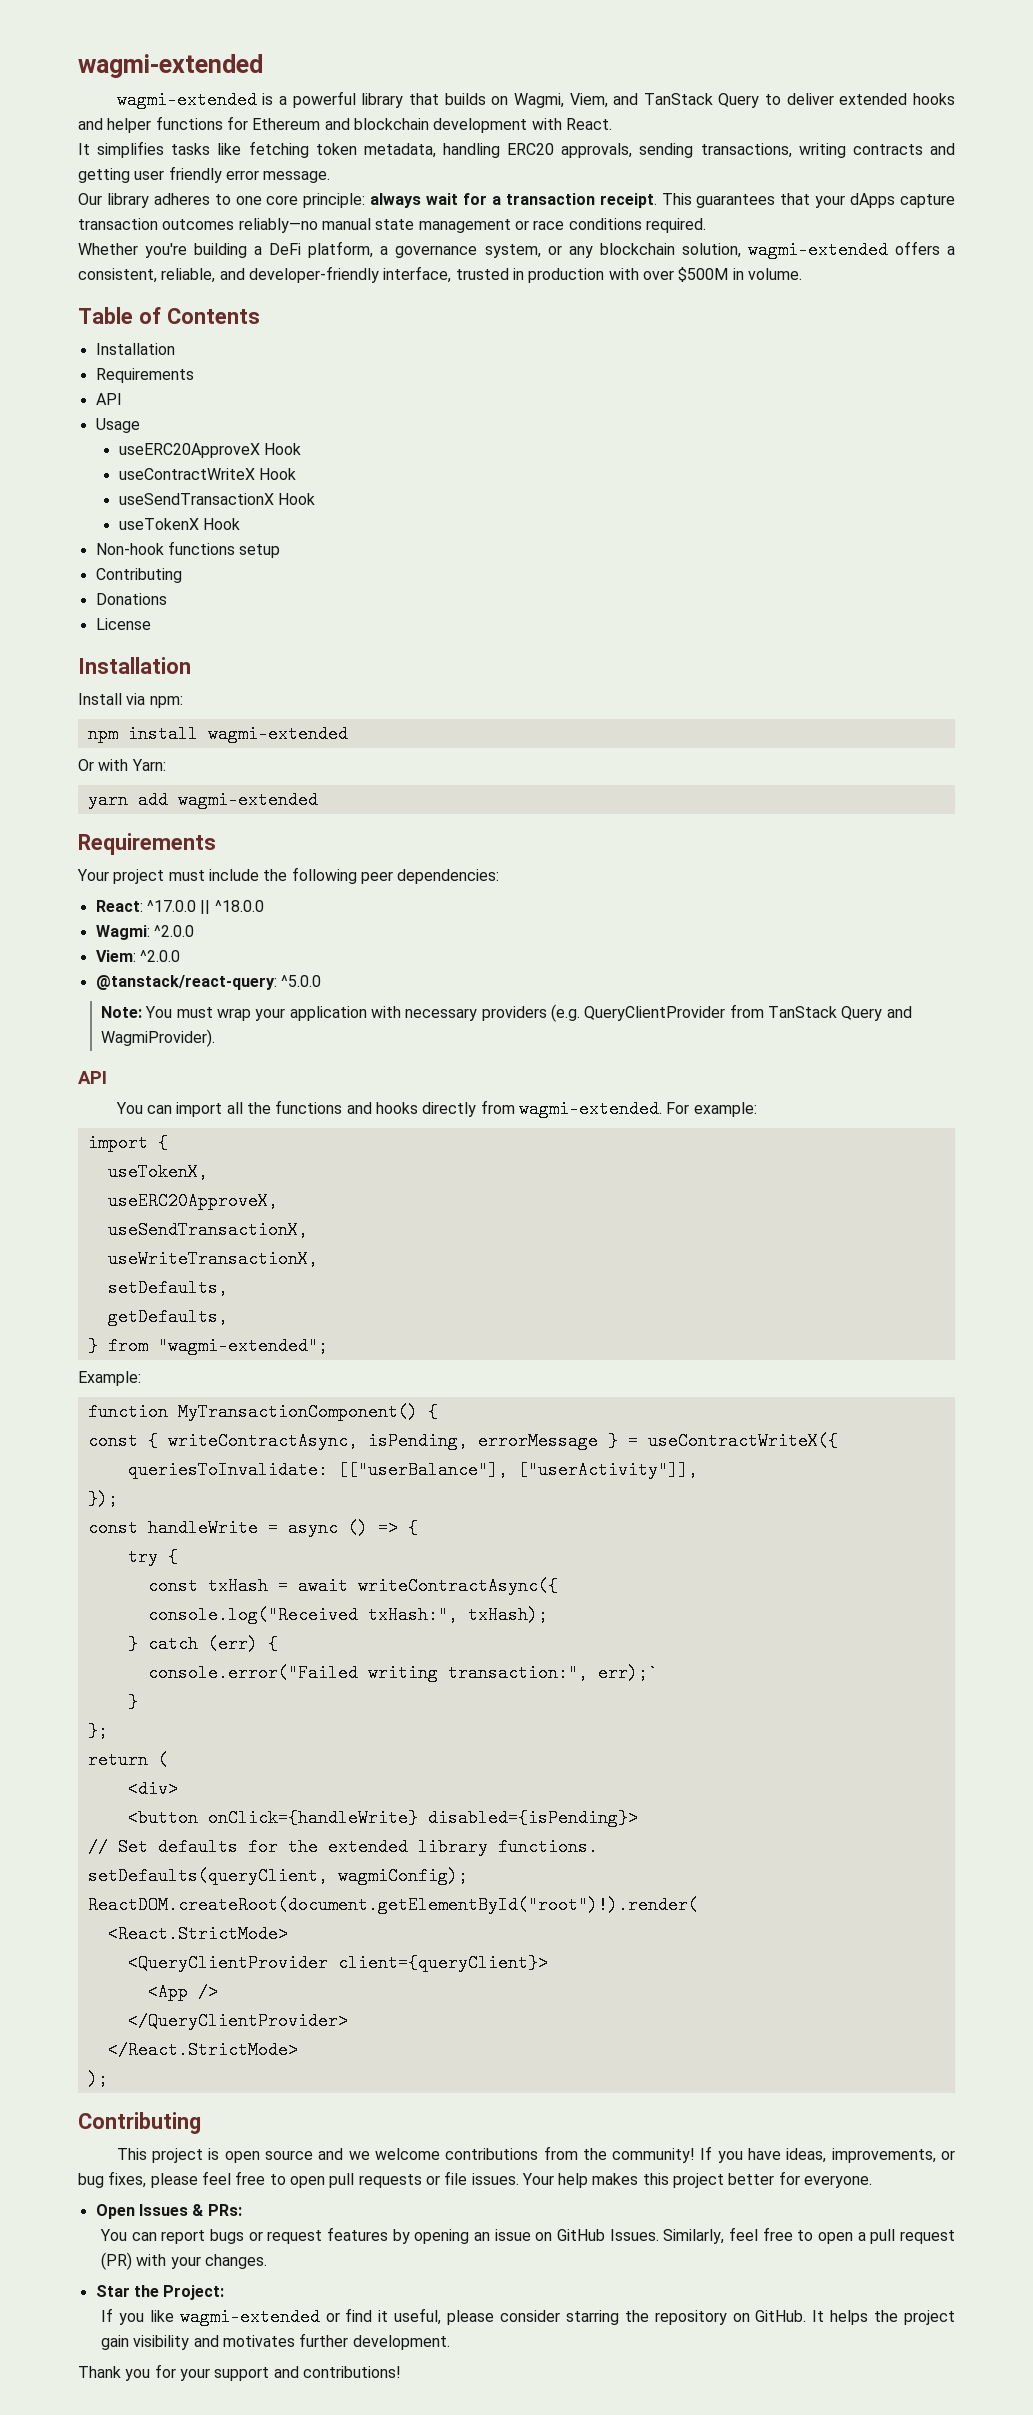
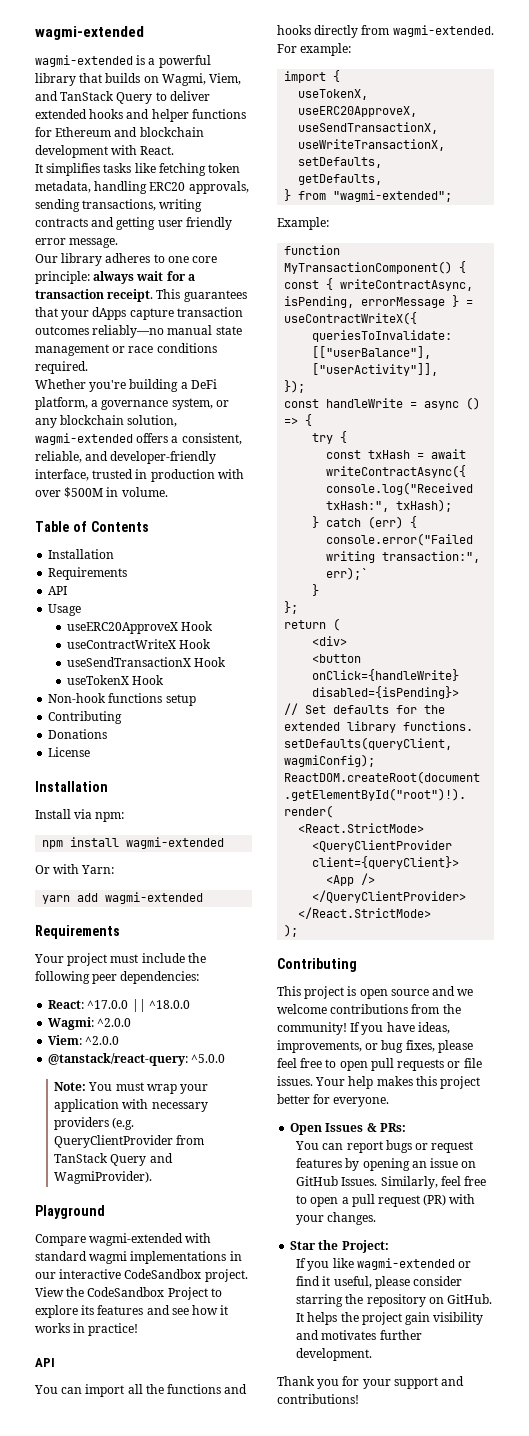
+ Playground
+ Compare wagmi-extended with standard wagmi implementations in our interactive CodeSandbox project. View the CodeSandbox Project to explore its features and see how it works in practice!

